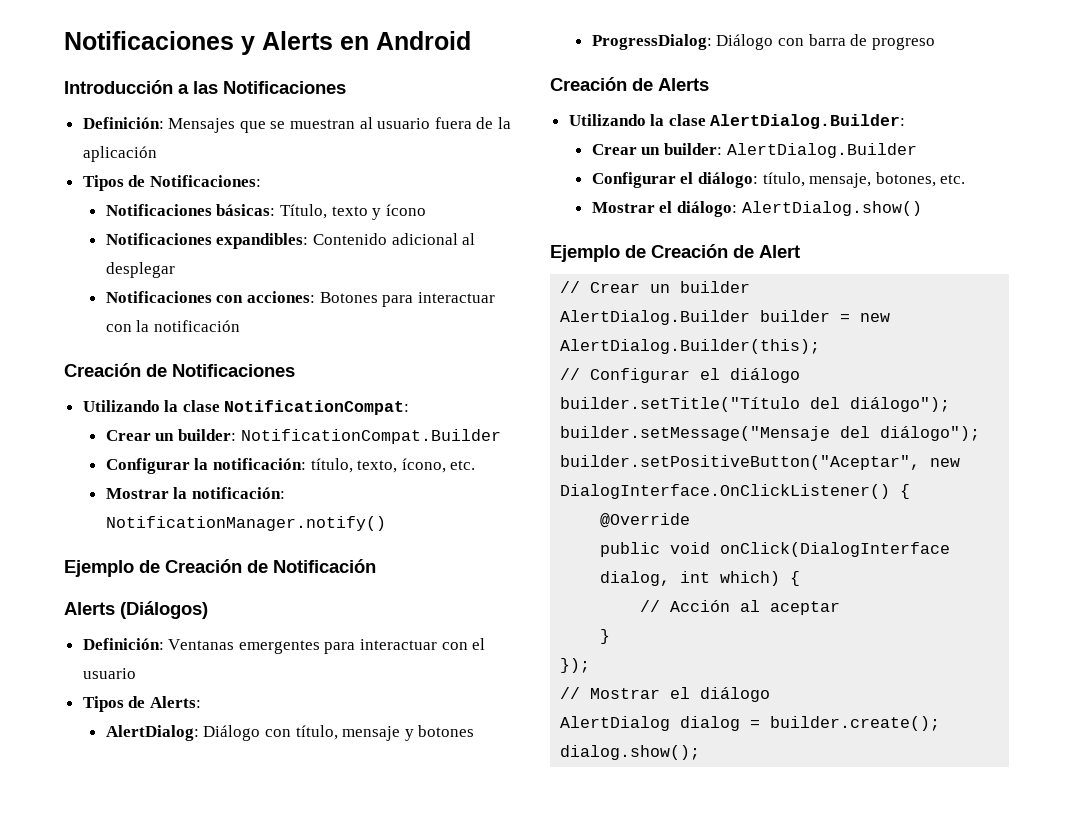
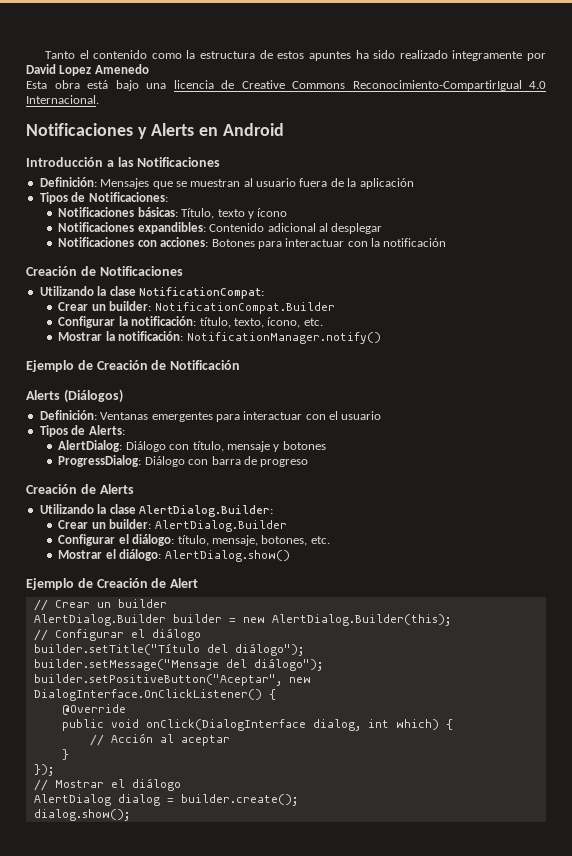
+ Tanto el contenido como la estructura de estos apuntes ha sido realizado integramente por David Lopez Amenedo
+ Esta obra está bajo una licencia de Creative Commons Reconocimiento-CompartirIgual 4.0 Internacional.

